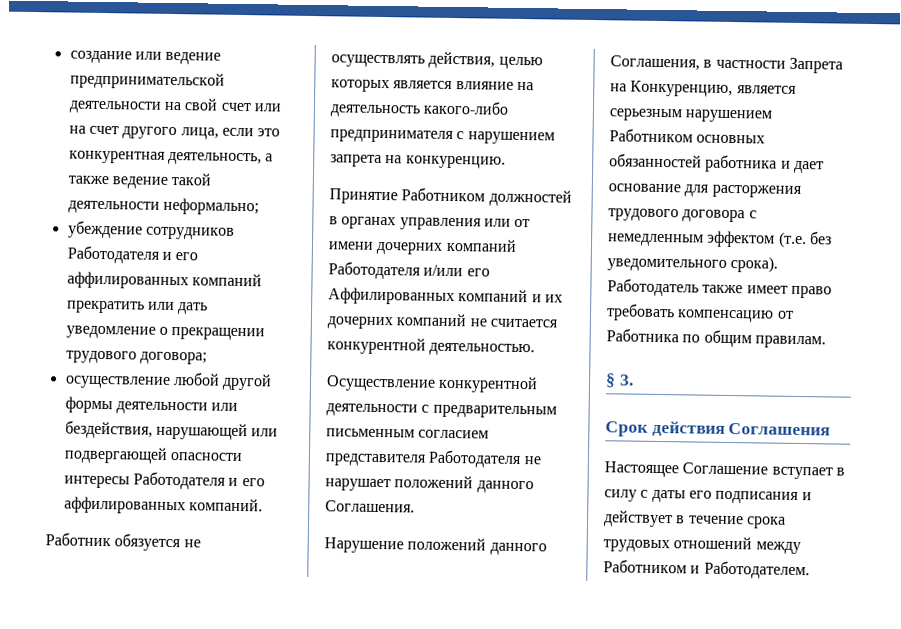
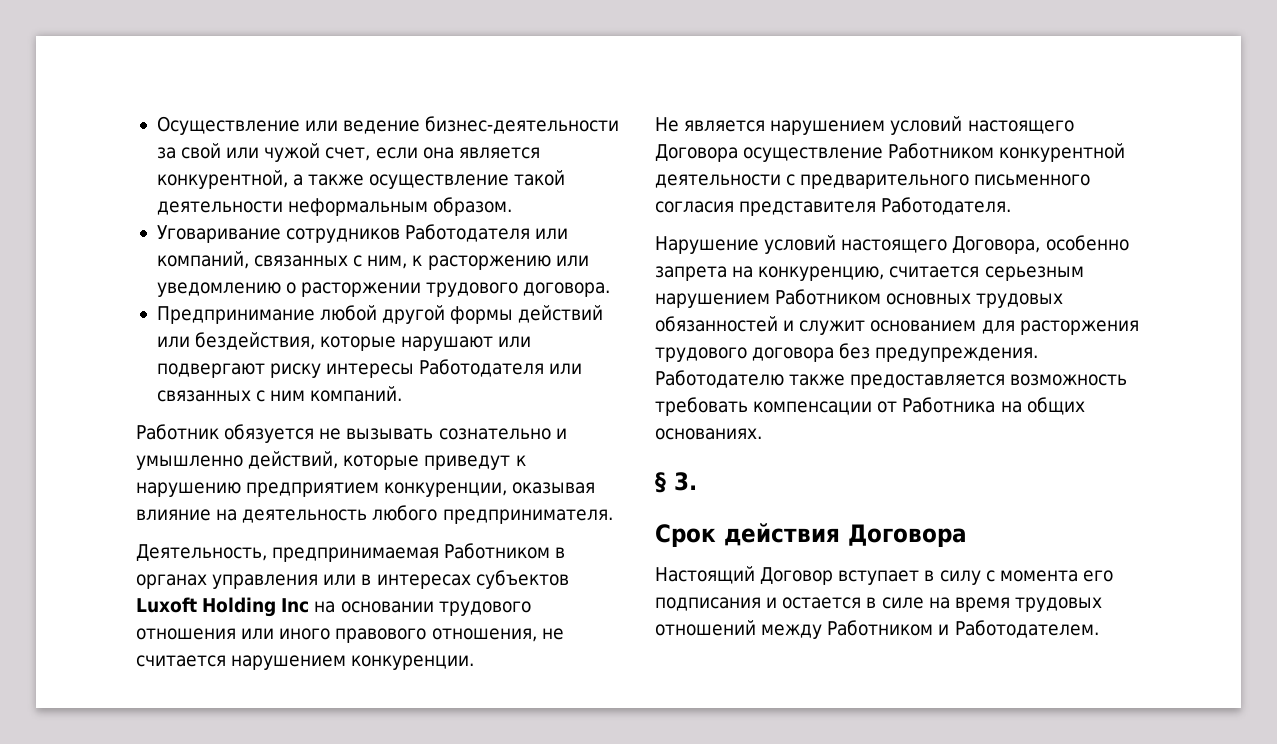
- создание или ведение предпринимательской деятельности на свой счет или на счет другого лица, если это конкурентная деятельность, а также ведение такой деятельности неформально;
- убеждение сотрудников Работодателя и его аффилированных компаний прекратить или дать уведомление о прекращении трудового договора;
- осуществление любой другой формы деятельности или бездействия, нарушающей или подвергающей опасности интересы Работодателя и его аффилированных компаний.
- Работник обязуется не осуществлять действия, целью которых является влияние на деятельность какого-либо предпринимателя с нарушением запрета на конкуренцию.
- Принятие Работником должностей в органах управления или от имени дочерних компаний Работодателя и/или его Аффилированных компаний и их дочерних компаний не считается конкурентной деятельностью.
- Осуществление конкурентной деятельности с предварительным письменным согласием представителя Работодателя не нарушает положений данного Соглашения.
- Нарушение положений данного Соглашения, в частности Запрета на Конкуренцию, является серьезным нарушением Работником основных обязанностей работника и дает основание для расторжения трудового договора с немедленным эффектом (т.е. без уведомительного срока). Работодатель также имеет право требовать компенсацию от Работника по общим правилам.
+ Осуществление или ведение бизнес-деятельности за свой или чужой счет, если она является конкурентной, а также осуществление такой деятельности неформальным образом.
+ Уговаривание сотрудников Работодателя или компаний, связанных с ним, к расторжению или уведомлению о расторжении трудового договора.
+ Предпринимание любой другой формы действий или бездействия, которые нарушают или подвергают риску интересы Работодателя или связанных с ним компаний.
+ Работник обязуется не вызывать сознательно и умышленно действий, которые приведут к нарушению предприятием конкуренции, оказывая влияние на деятельность любого предпринимателя.
+ Деятельность, предпринимаемая Работником в органах управления или в интересах субъектов Luxoft Holding Inc на основании трудового отношения или иного правового отношения, не считается нарушением конкуренции.
+ Не является нарушением условий настоящего Договора осуществление Работником конкурентной деятельности с предварительного письменного согласия представителя Работодателя.
+ Нарушение условий настоящего Договора, особенно запрета на конкуренцию, считается серьезным нарушением Работником основных трудовых обязанностей и служит основанием для расторжения трудового договора без предупреждения. Работодателю также предоставляется возможность требовать компенсации от Работника на общих основаниях.
- Срок действия Соглашения
- Настоящее Соглашение вступает в силу с даты его подписания и действует в течение срока трудовых отношений между Работником и Работодателем.
+ Срок действия Договора
+ Настоящий Договор вступает в силу с момента его подписания и остается в силе на время трудовых отношений между Работником и Работодателем.

